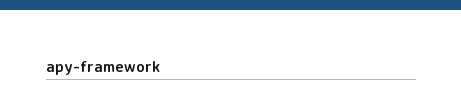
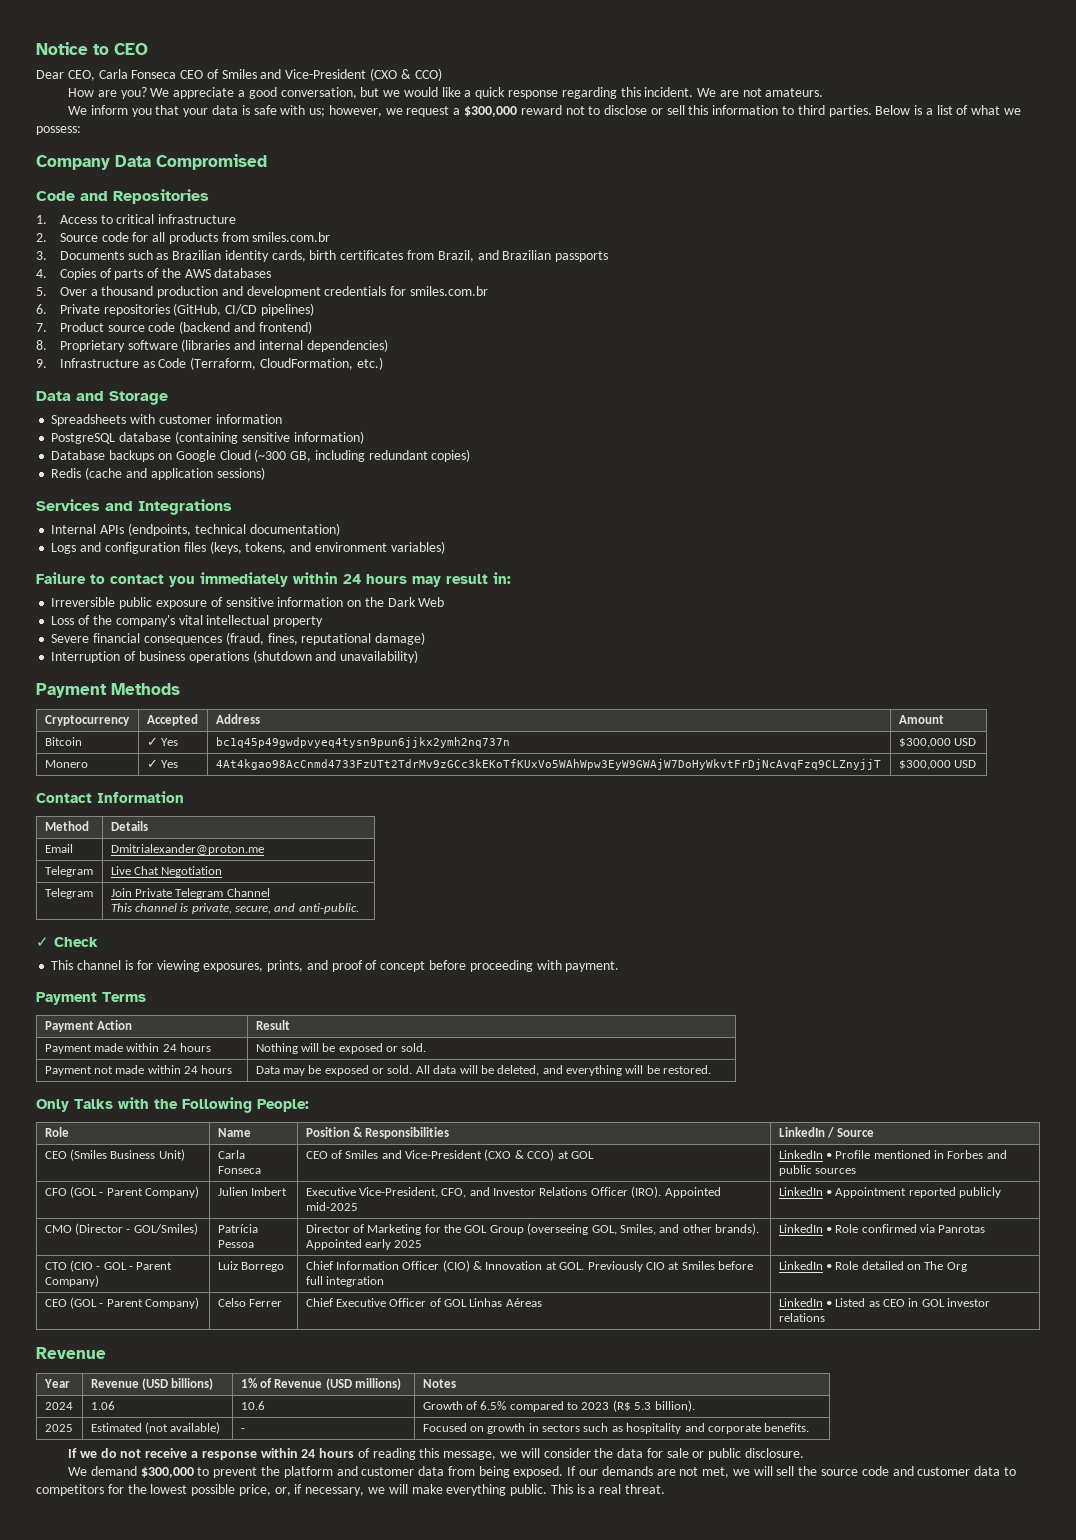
- apy-framework
+ Notice to CEO
+ Dear CEO, Carla Fonseca CEO of Smiles and Vice-President (CXO & CCO)
+ How are you? We appreciate a good conversation, but we would like a quick response regarding this incident. We are not amateurs.
+ We inform you that your data is safe with us; however, we request a $300,000 reward not to disclose or sell this information to third parties. Below is a list of what we possess:
+ Company Data Compromised
+ Code and Repositories
+ 1. Access to critical infrastructure
+ 2. Source code for all products from smiles.com.br
+ 3. Documents such as Brazilian identity cards, birth certificates from Brazil, and Brazilian passports
+ 4. Copies of parts of the AWS databases
+ 5. Over a thousand production and development credentials for smiles.com.br
+ 6. Private repositories (GitHub, CI/CD pipelines)
+ 7. Product source code (backend and frontend)
+ 8. Proprietary software (libraries and internal dependencies)
+ 9. Infrastructure as Code (Terraform, CloudFormation, etc.)
+ Data and Storage
+ Spreadsheets with customer information
+ PostgreSQL database (containing sensitive information)
+ Database backups on Google Cloud (~300 GB, including redundant copies)
+ Redis (cache and application sessions)
+ Services and Integrations
+ Internal APIs (endpoints, technical documentation)
+ Logs and configuration files (keys, tokens, and environment variables)
+ Failure to contact you immediately within 24 hours may result in:
+ Irreversible public exposure of sensitive information on the Dark Web
+ Loss of the company's vital intellectual property
+ Severe financial consequences (fraud, fines, reputational damage)
+ Interruption of business operations (shutdown and unavailability)
+ Payment Methods
+ Cryptocurrency | Accepted | Address | Amount
+ Bitcoin | ✓ Yes | bc1q45p49gwdpvyeq4tysn9pun6jjkx2ymh2nq737n | $300,000 USD
+ Monero | ✓ Yes | 4At4kgao98AcCnmd4733FzUTt2TdrMv9zGCc3kEKoTfKUxVo5WAhWpw3EyW9GWAjW7DoHyWkvtFrDjNcAvqFzq9CLZnyjjT | $300,000 USD
+ Contact Information
+ Method | Details
+ Email | Dmitrialexander@proton.me
+ Telegram | Live Chat Negotiation
+ Telegram | Join Private Telegram Channel
+ This channel is private, secure, and anti-public.
+ ✓ Check
+ This channel is for viewing exposures, prints, and proof of concept before proceeding with payment.
+ Payment Terms
+ Payment Action | Result
+ Payment made within 24 hours | Nothing will be exposed or sold.
+ Payment not made within 24 hours | Data may be exposed or sold. All data will be deleted, and everything will be restored.
+ Only Talks with the Following People:
+ Role | Name | Position & Responsibilities | LinkedIn / Source
+ CEO (Smiles Business Unit) | Carla Fonseca | CEO of Smiles and Vice-President (CXO & CCO) at GOL | LinkedIn • Profile mentioned in Forbes and public sources
+ CFO (GOL - Parent Company) | Julien Imbert | Executive Vice-President, CFO, and Investor Relations Officer (IRO). Appointed mid-2025 | LinkedIn • Appointment reported publicly
+ CMO (Director - GOL/Smiles) | Patrícia Pessoa | Director of Marketing for the GOL Group (overseeing GOL, Smiles, and other brands). Appointed early 2025 | LinkedIn • Role confirmed via Panrotas
+ CTO (CIO - GOL - Parent Company) | Luiz Borrego | Chief Information Officer (CIO) & Innovation at GOL. Previously CIO at Smiles before full integration | LinkedIn • Role detailed on The Org
+ CEO (GOL - Parent Company) | Celso Ferrer | Chief Executive Officer of GOL Linhas Aéreas | LinkedIn • Listed as CEO in GOL investor relations
+ Revenue
+ Year | Revenue (USD billions) | 1% of Revenue (USD millions) | Notes
+ 2024 | 1.06 | 10.6 | Growth of 6.5% compared to 2023 (R$ 5.3 billion).
+ 2025 | Estimated (not available) | - | Focused on growth in sectors such as hospitality and corporate benefits.
+ If we do not receive a response within 24 hours of reading this message, we will consider the data for sale or public disclosure.
+ We demand $300,000 to prevent the platform and customer data from being exposed. If our demands are not met, we will sell the source code and customer data to competitors for the lowest possible price, or, if necessary, we will make everything public. This is a real threat.

